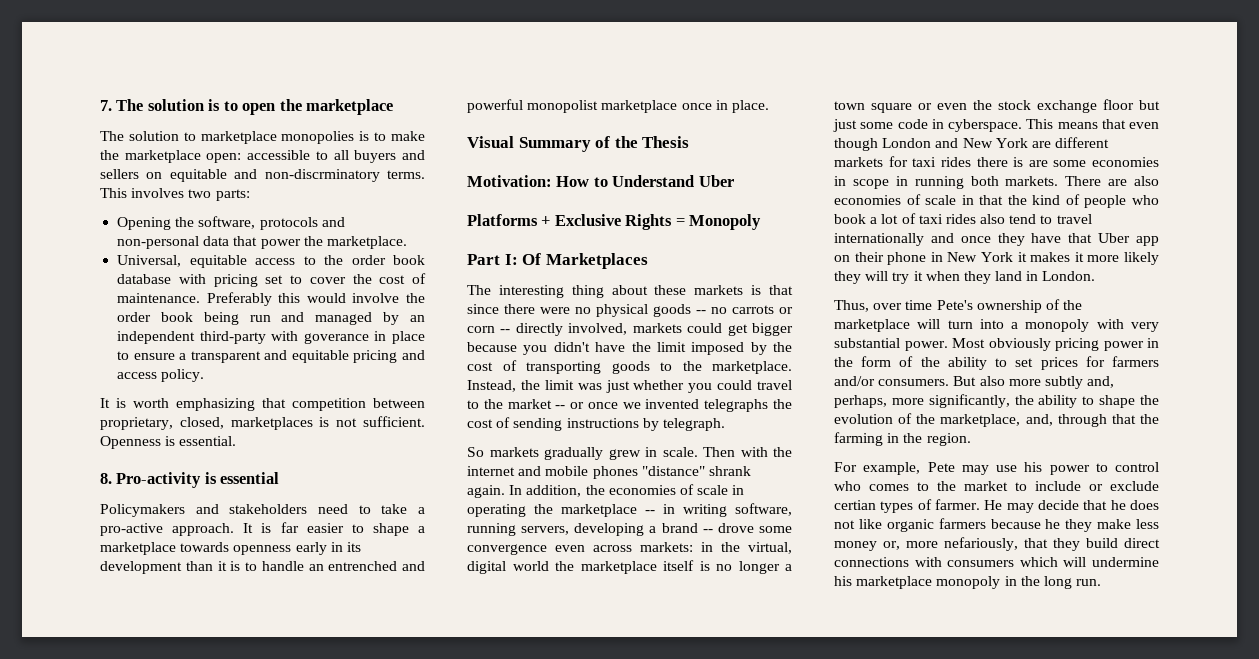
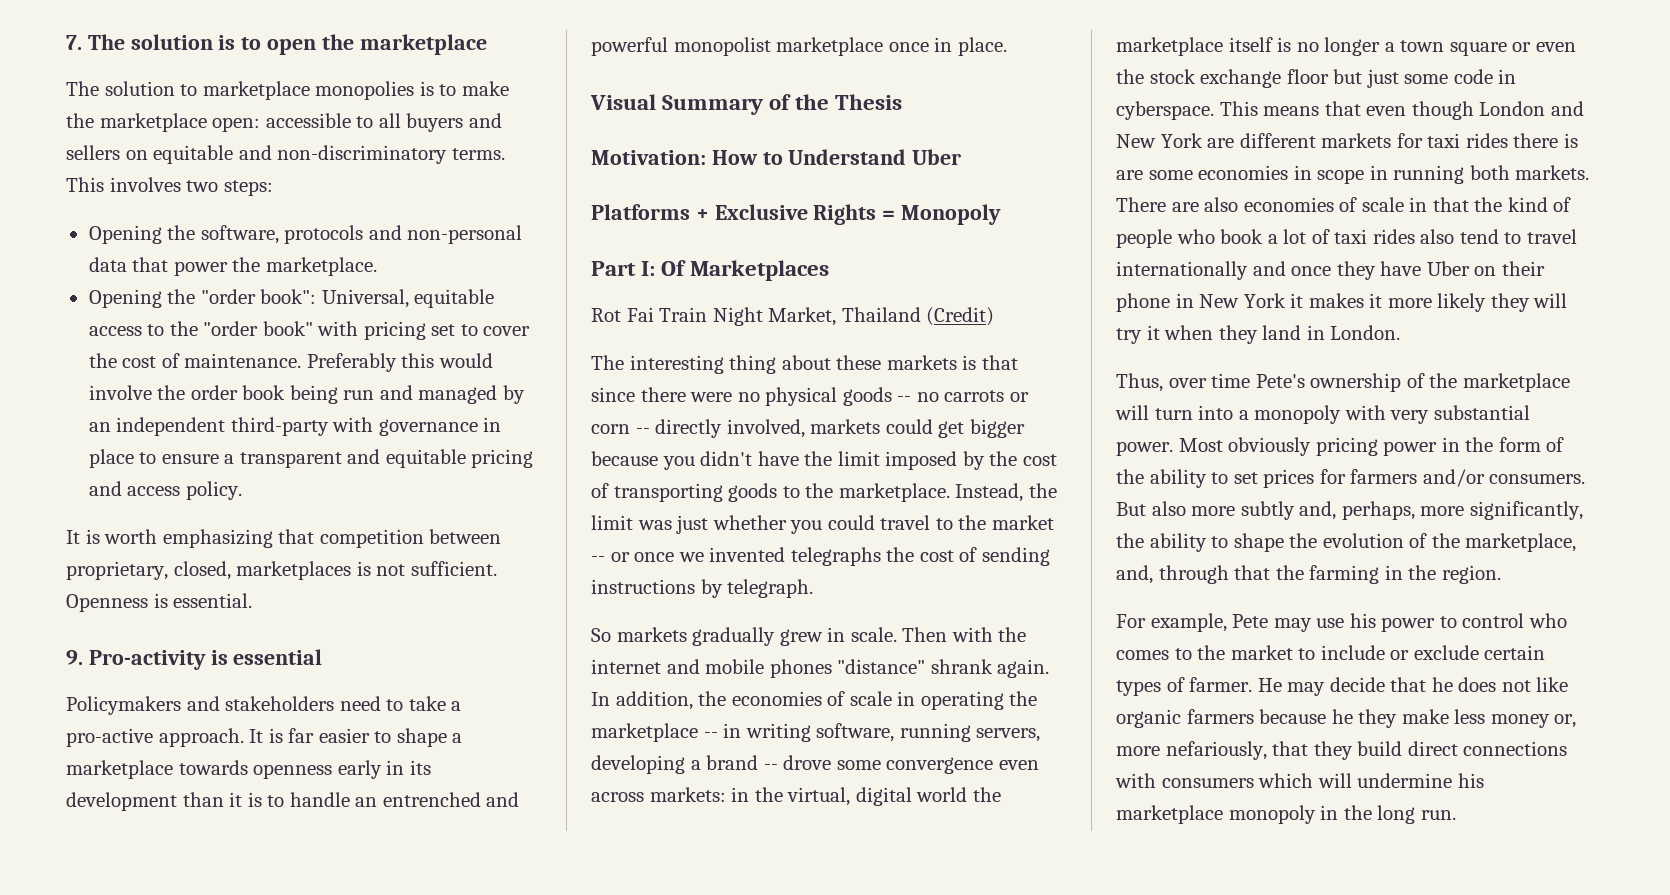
- The solution to marketplace monopolies is to make the marketplace open: accessible to all buyers and sellers on equitable and non-discrminatory terms.
+ The solution to marketplace monopolies is to make the marketplace open: accessible to all buyers and sellers on equitable and non-discriminatory terms.
- This involves two parts:
+ This involves two steps:
- Universal, equitable access to the order book database with pricing set to cover the cost of maintenance.
+ Opening the "order book": Universal, equitable access to the "order book" with pricing set to cover the cost of maintenance.
- Preferably this would involve the order book being run and managed by an independent third-party with goverance in place to ensure a transparent and equitable pricing and access policy.
+ Preferably this would involve the order book being run and managed by an independent third-party with governance in place to ensure a transparent and equitable pricing and access policy.
- 8. Pro-activity is essential
+ 9. Pro-activity is essential
+ Rot Fai Train Night Market, Thailand (Credit)
- There are also economies of scale in that the kind of people who book a lot of taxi rides also tend to travel internationally and once they have that Uber app on their phone in New York it makes it more likely they will try it when they land in London.
+ There are also economies of scale in that the kind of people who book a lot of taxi rides also tend to travel internationally and once they have Uber on their phone in New York it makes it more likely they will try it when they land in London.
- For example, Pete may use his power to control who comes to the market to include or exclude certian types of farmer.
+ For example, Pete may use his power to control who comes to the market to include or exclude certain types of farmer.

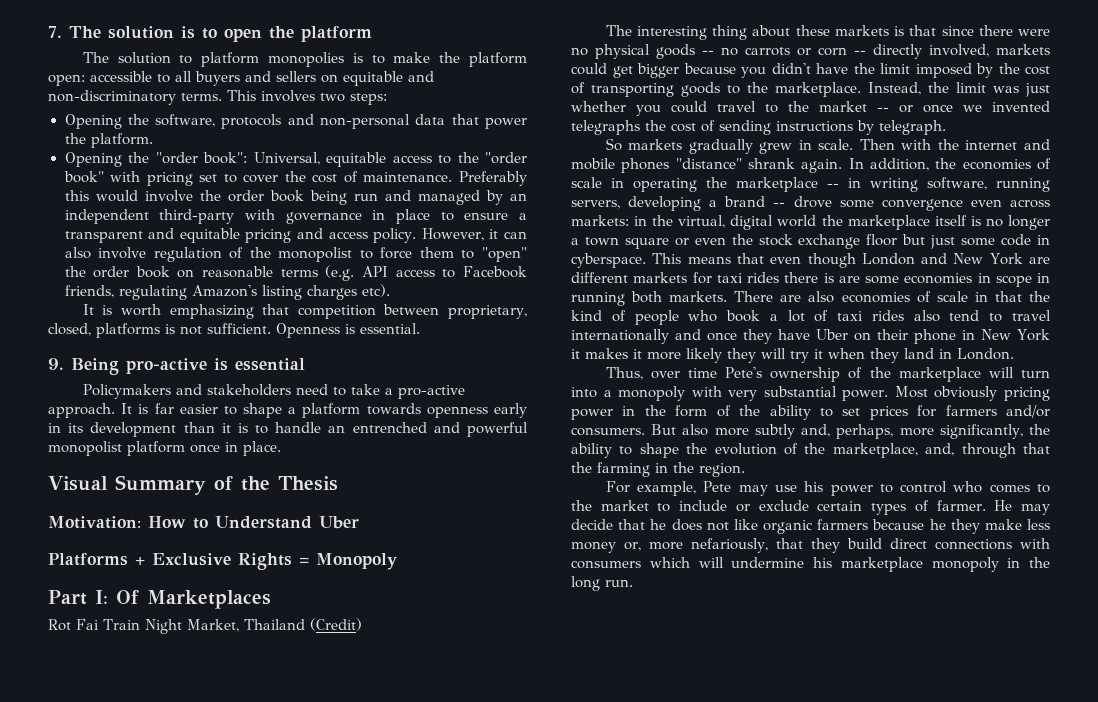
- 7. The solution is to open the marketplace
+ 7. The solution is to open the platform
- The solution to marketplace monopolies is to make the marketplace open: accessible to all buyers and sellers on equitable and non-discriminatory terms.
+ The solution to platform monopolies is to make the platform open: accessible to all buyers and sellers on equitable and non-discriminatory terms.
- Opening the software, protocols and non-personal data that power the marketplace.
+ Opening the software, protocols and non-personal data that power the platform.
+ However, it can also involve regulation of the monopolist to force them to "open" the order book on reasonable terms (e.g. API access to Facebook friends, regulating Amazon's listing charges etc).
- It is worth emphasizing that competition between proprietary, closed, marketplaces is not sufficient.
+ It is worth emphasizing that competition between proprietary, closed, platforms is not sufficient.
- 9. Pro-activity is essential
+ 9. Being pro-active is essential
- It is far easier to shape a marketplace towards openness early in its development than it is to handle an entrenched and powerful monopolist marketplace once in place.
+ It is far easier to shape a platform towards openness early in its development than it is to handle an entrenched and powerful monopolist platform once in place.

